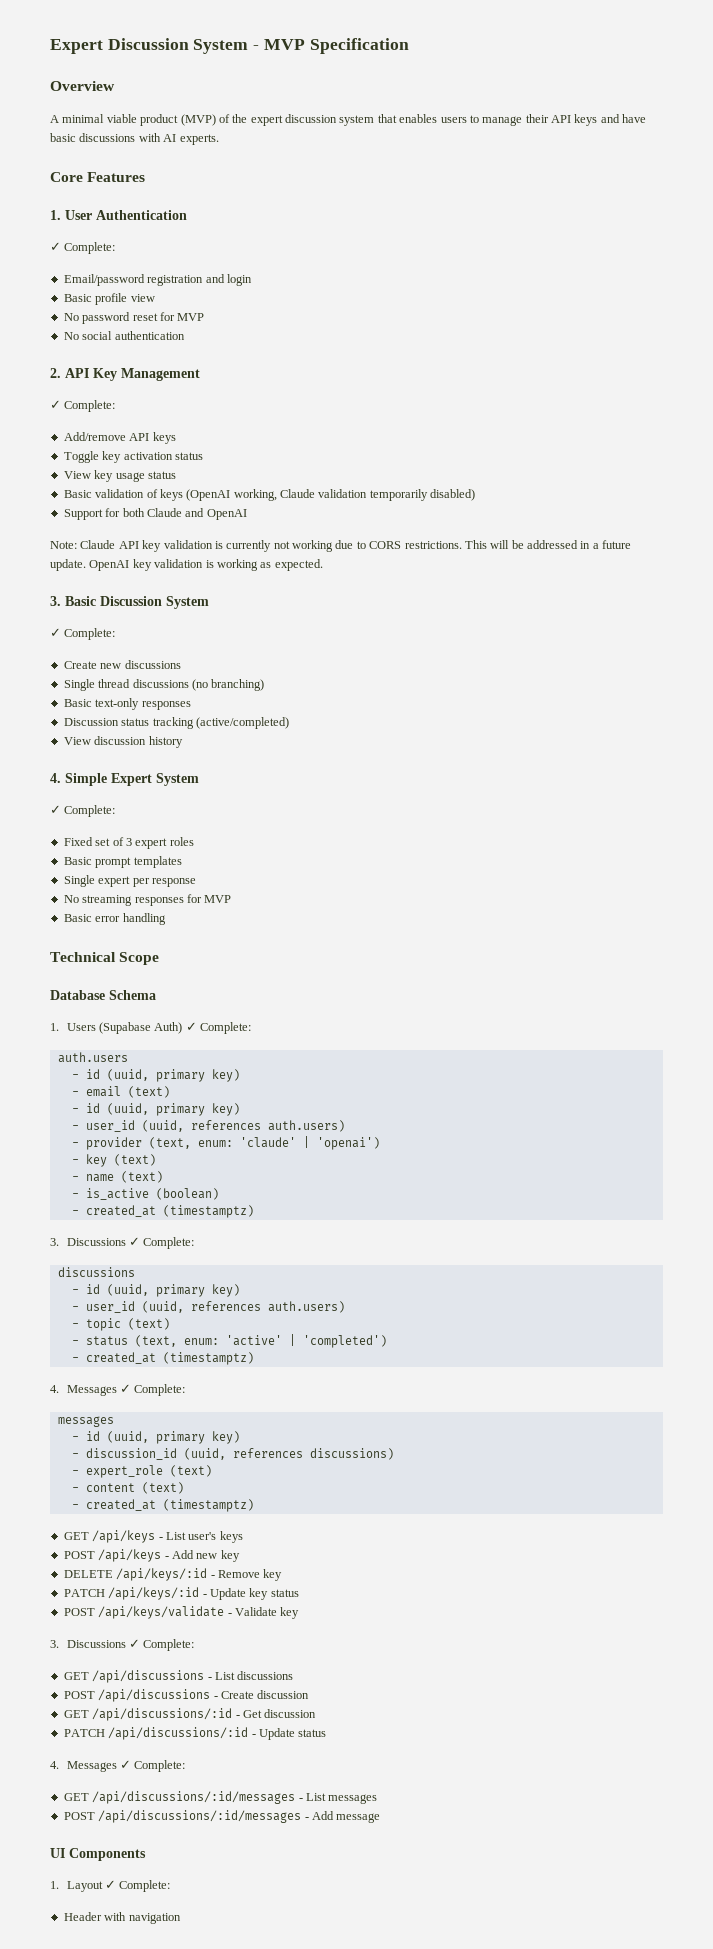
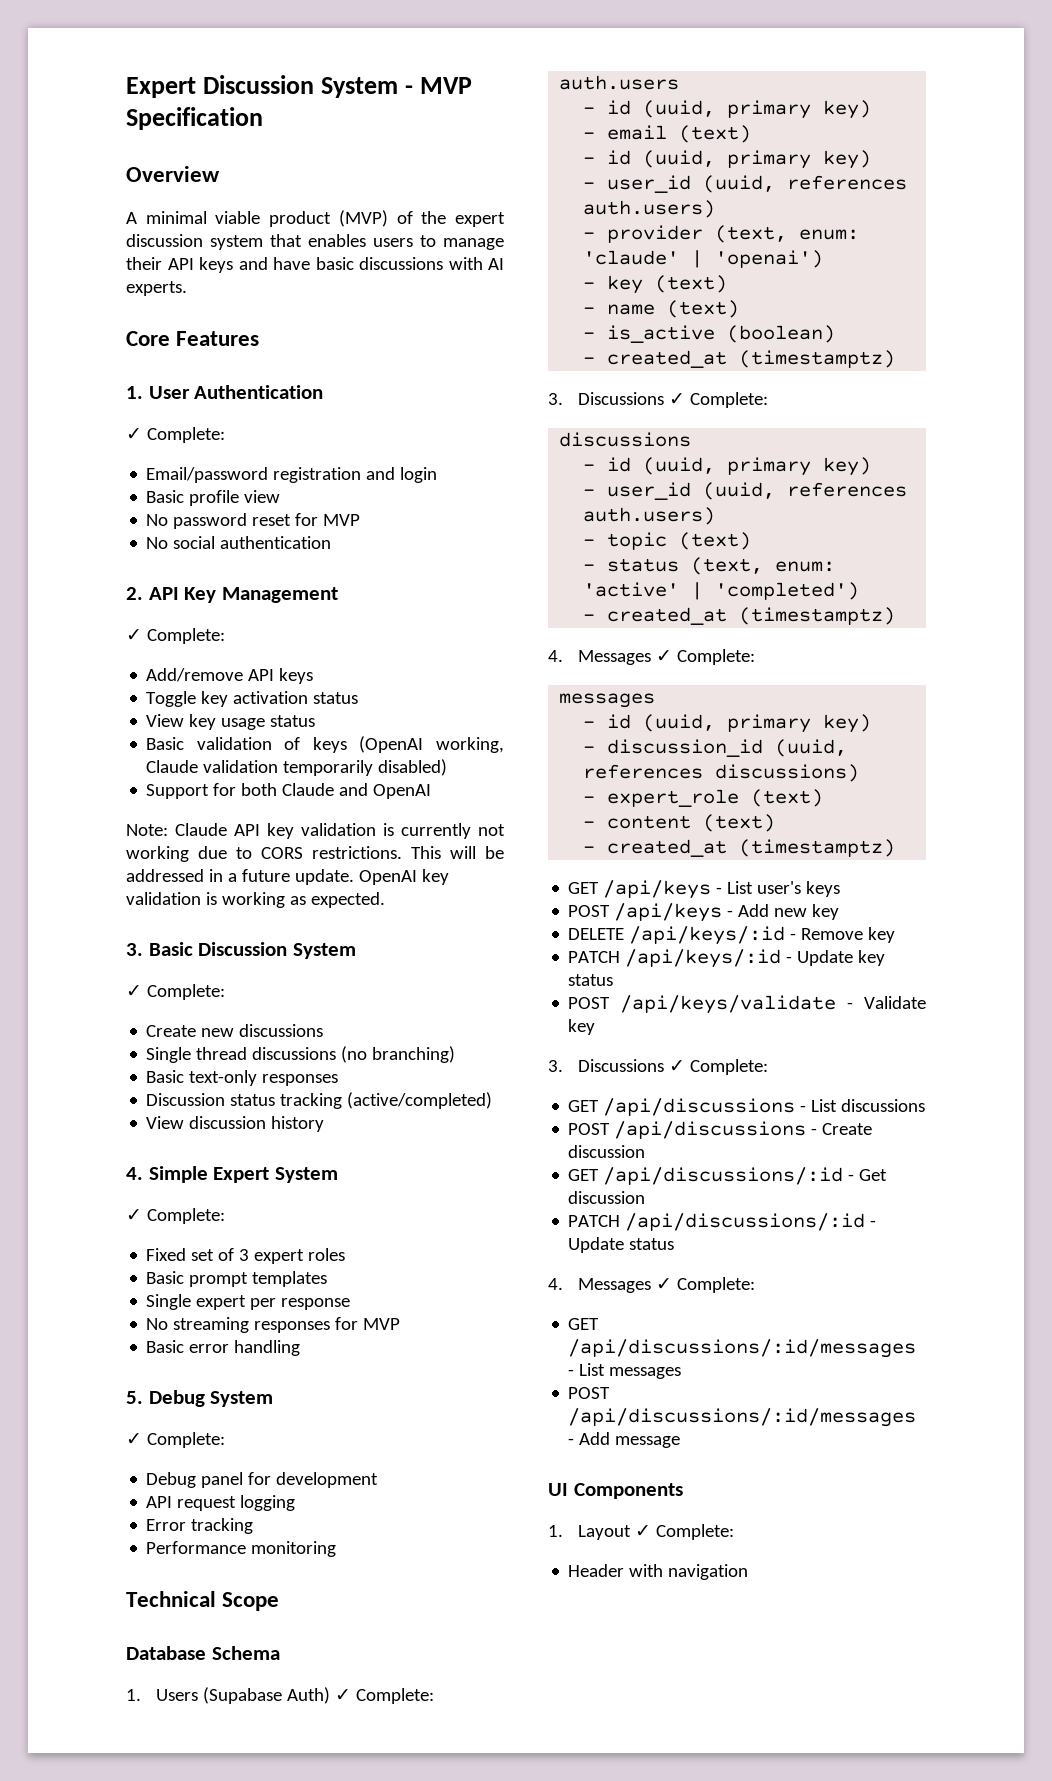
+ 5. Debug System
+ ✓ Complete:
+ Debug panel for development
+ API request logging
+ Error tracking
+ Performance monitoring

